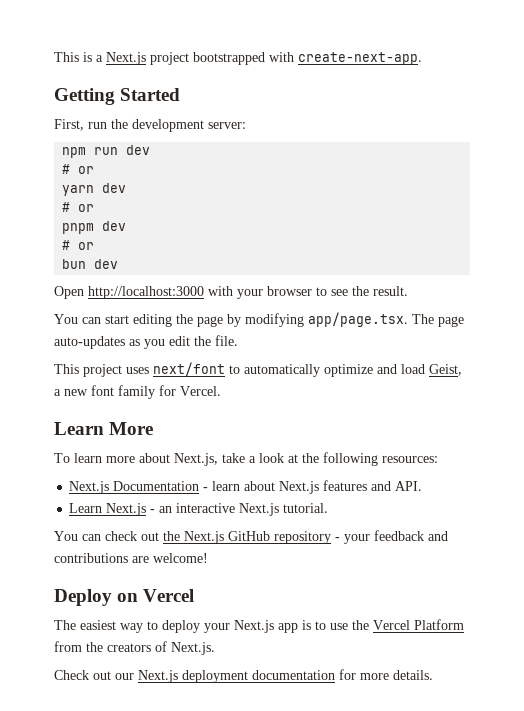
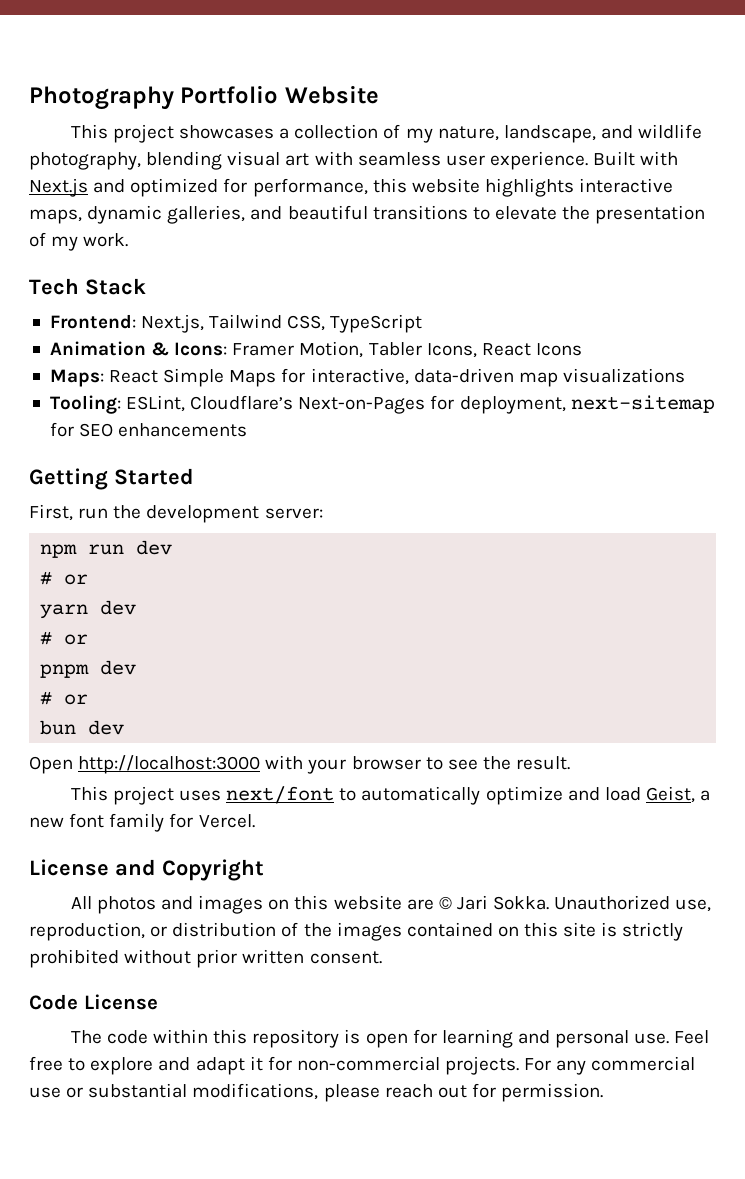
- This is a Next.js project bootstrapped with create-next-app.
+ Photography Portfolio Website
+ This project showcases a collection of my nature, landscape, and wildlife photography, blending visual art with seamless user experience. Built with Next.js and optimized for performance, this website highlights interactive maps, dynamic galleries, and beautiful transitions to elevate the presentation of my work.
+ Tech Stack
+ Frontend: Next.js, Tailwind CSS, TypeScript
+ Animation & Icons: Framer Motion, Tabler Icons, React Icons
+ Maps: React Simple Maps for interactive, data-driven map visualizations
+ Tooling: ESLint, Cloudflare’s Next-on-Pages for deployment, next-sitemap for SEO enhancements
- You can start editing the page by modifying app/page.tsx. The page auto-updates as you edit the file.
- Learn More
- To learn more about Next.js, take a look at the following resources:
- Next.js Documentation - learn about Next.js features and API.
- Learn Next.js - an interactive Next.js tutorial.
- You can check out the Next.js GitHub repository - your feedback and contributions are welcome!
- Deploy on Vercel
- The easiest way to deploy your Next.js app is to use the Vercel Platform from the creators of Next.js.
- Check out our Next.js deployment documentation for more details.
+ License and Copyright
+ All photos and images on this website are © Jari Sokka. Unauthorized use, reproduction, or distribution of the images contained on this site is strictly prohibited without prior written consent.
+ Code License
+ The code within this repository is open for learning and personal use. Feel free to explore and adapt it for non-commercial projects. For any commercial use or substantial modifications, please reach out for permission.

